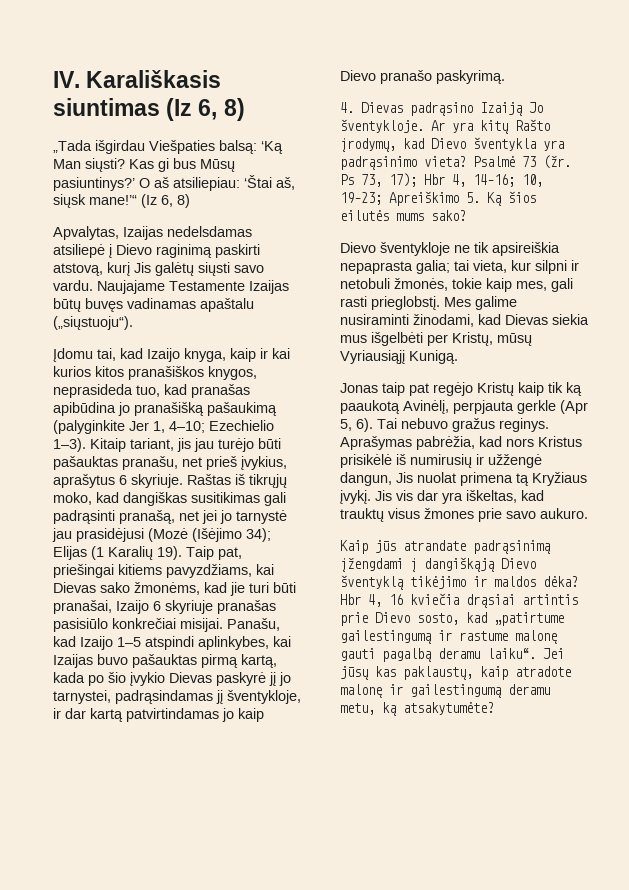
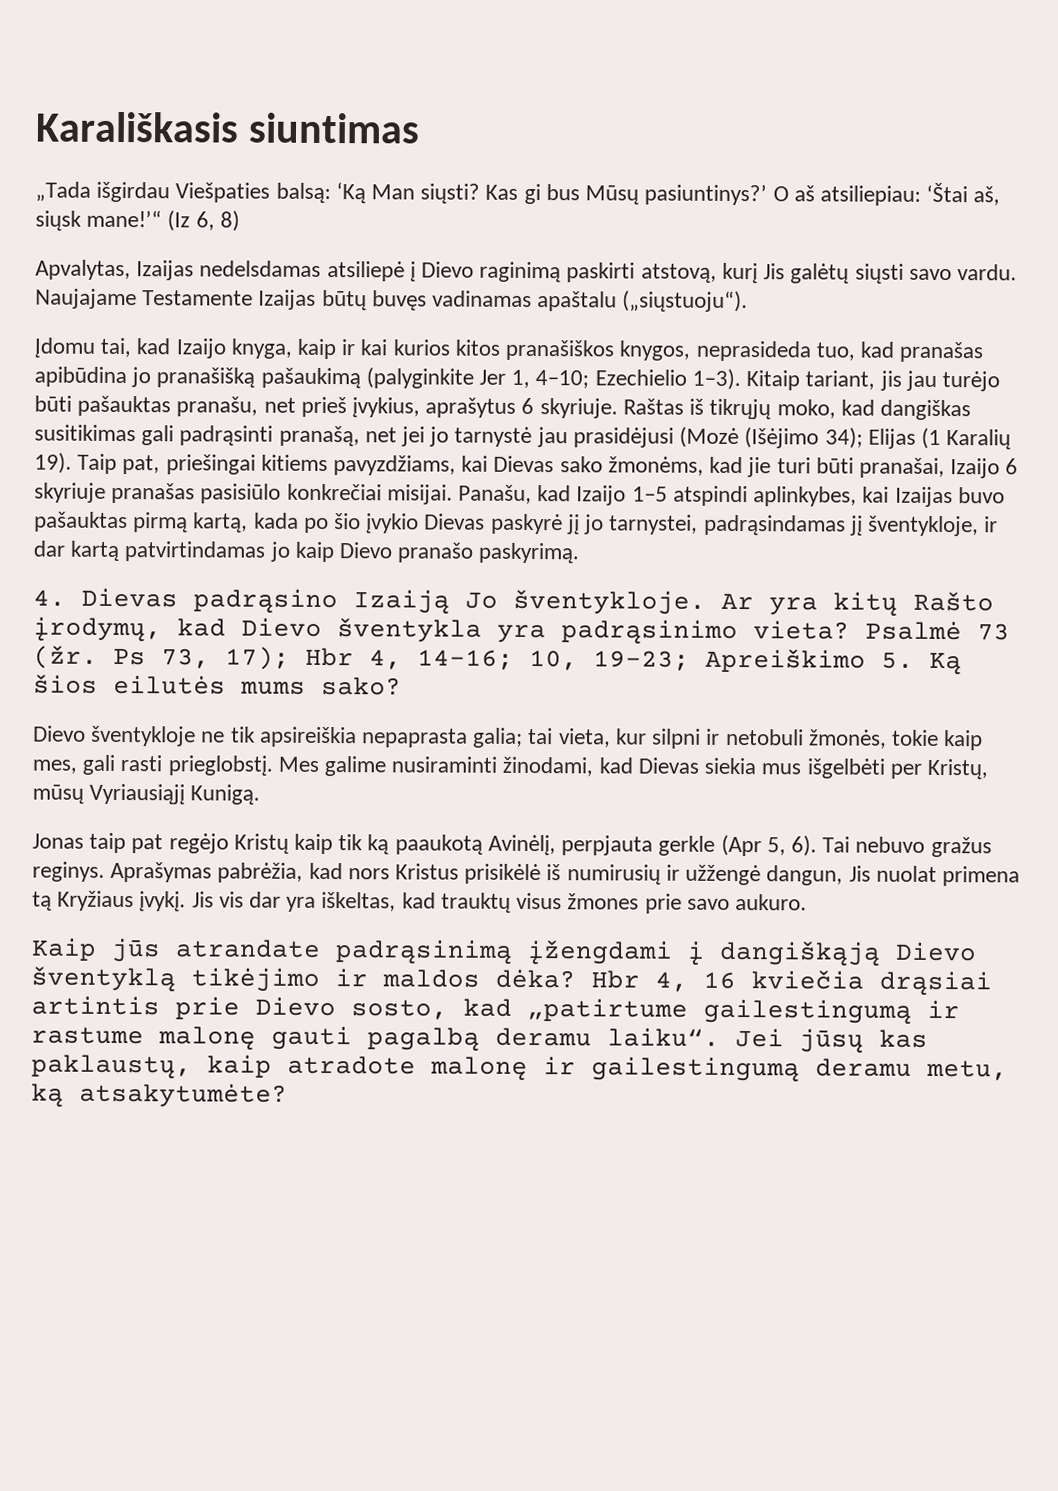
- IV. Karališkasis siuntimas (Iz 6, 8)
+ Karališkasis siuntimas

